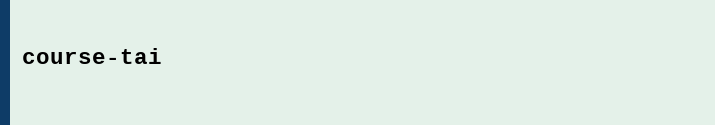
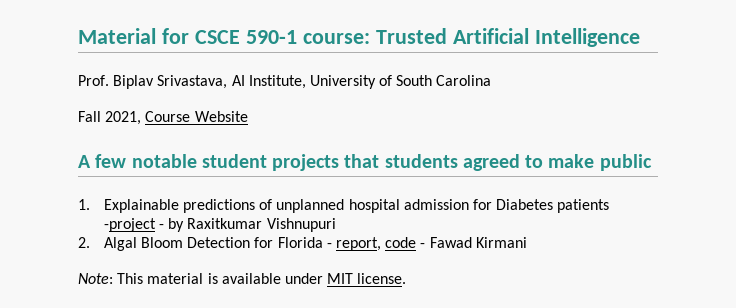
- course-tai
+ Material for CSCE 590-1 course: Trusted Artificial Intelligence
+ Prof. Biplav Srivastava, AI Institute, University of South Carolina
+ Fall 2021, Course Website
+ A few notable student projects that students agreed to make public
+ 1. Explainable predictions of unplanned hospital admission for Diabetes patients -project - by Raxitkumar Vishnupuri
+ 2. Algal Bloom Detection for Florida - report, code - Fawad Kirmani
+ Note: This material is available under MIT license.

